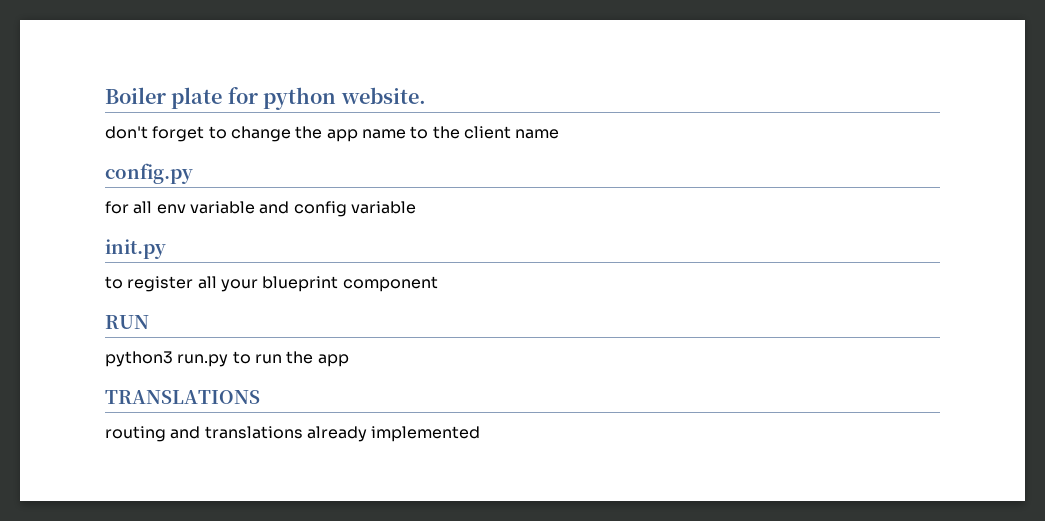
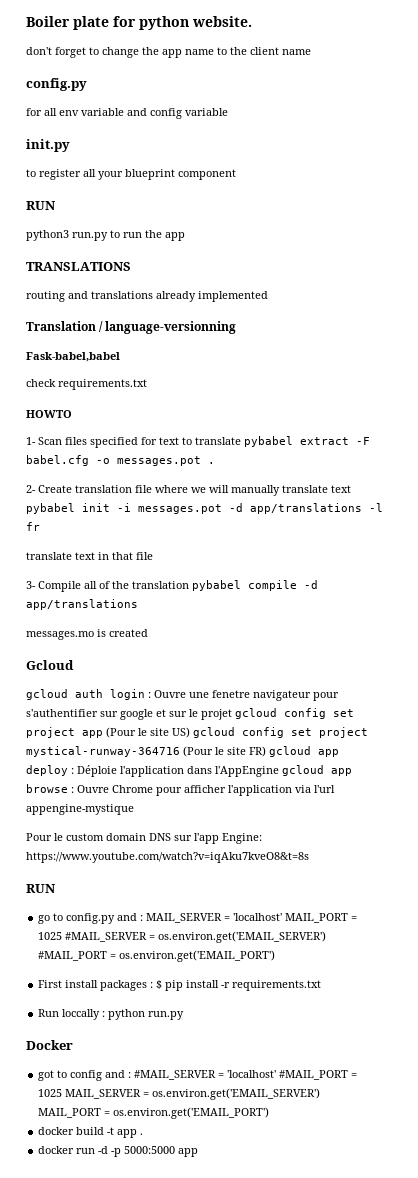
+ Translation / language-versionning
+ Fask-babel,babel
+ check requirements.txt
+ HOWTO
+ 1- Scan files specified for text to translate pybabel extract -F babel.cfg -o messages.pot .
+ 2- Create translation file where we will manually translate text pybabel init -i messages.pot -d app/translations -l fr
+ translate text in that file
+ 3- Compile all of the translation pybabel compile -d app/translations
+ messages.mo is created
+ Gcloud
+ gcloud auth login : Ouvre une fenetre navigateur pour s'authentifier sur google et sur le projet gcloud config set project app (Pour le site US) gcloud config set project mystical-runway-364716 (Pour le site FR) gcloud app deploy : Déploie l'application dans l'AppEngine gcloud app browse : Ouvre Chrome pour afficher l'application via l'url appengine-mystique
+ Pour le custom domain DNS sur l'app Engine: https://www.youtube.com/watch?v=iqAku7kveO8&t=8s
+ RUN
+ go to config.py and : MAIL_SERVER = 'localhost' MAIL_PORT = 1025 #MAIL_SERVER = os.environ.get('EMAIL_SERVER') #MAIL_PORT = os.environ.get('EMAIL_PORT')
+ First install packages : $ pip install -r requirements.txt
+ Run loccally : python run.py
+ Docker
+ got to config and : #MAIL_SERVER = 'localhost' #MAIL_PORT = 1025 MAIL_SERVER = os.environ.get('EMAIL_SERVER') MAIL_PORT = os.environ.get('EMAIL_PORT')
+ docker build -t app .
+ docker run -d -p 5000:5000 app

